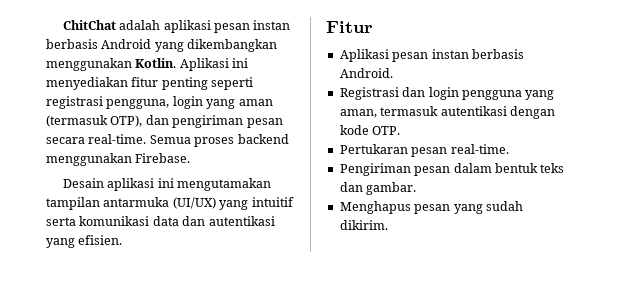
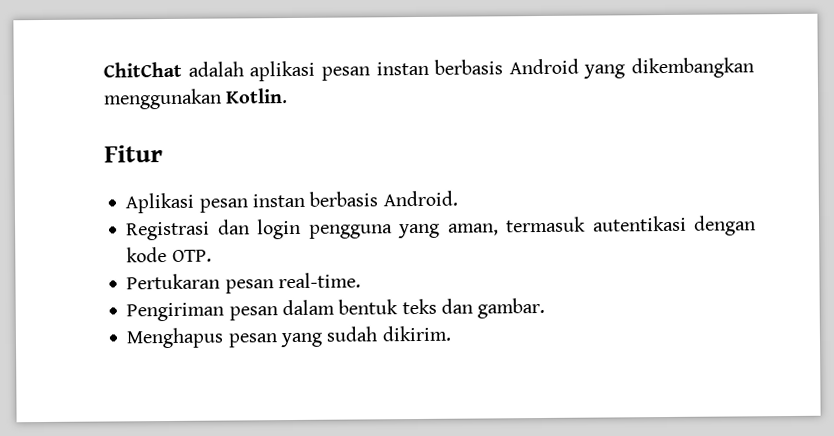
- Aplikasi ini menyediakan fitur penting seperti registrasi pengguna, login yang aman (termasuk OTP), dan pengiriman pesan secara real-time. Semua proses backend menggunakan Firebase.
- Desain aplikasi ini mengutamakan tampilan antarmuka (UI/UX) yang intuitif serta komunikasi data dan autentikasi yang efisien.

